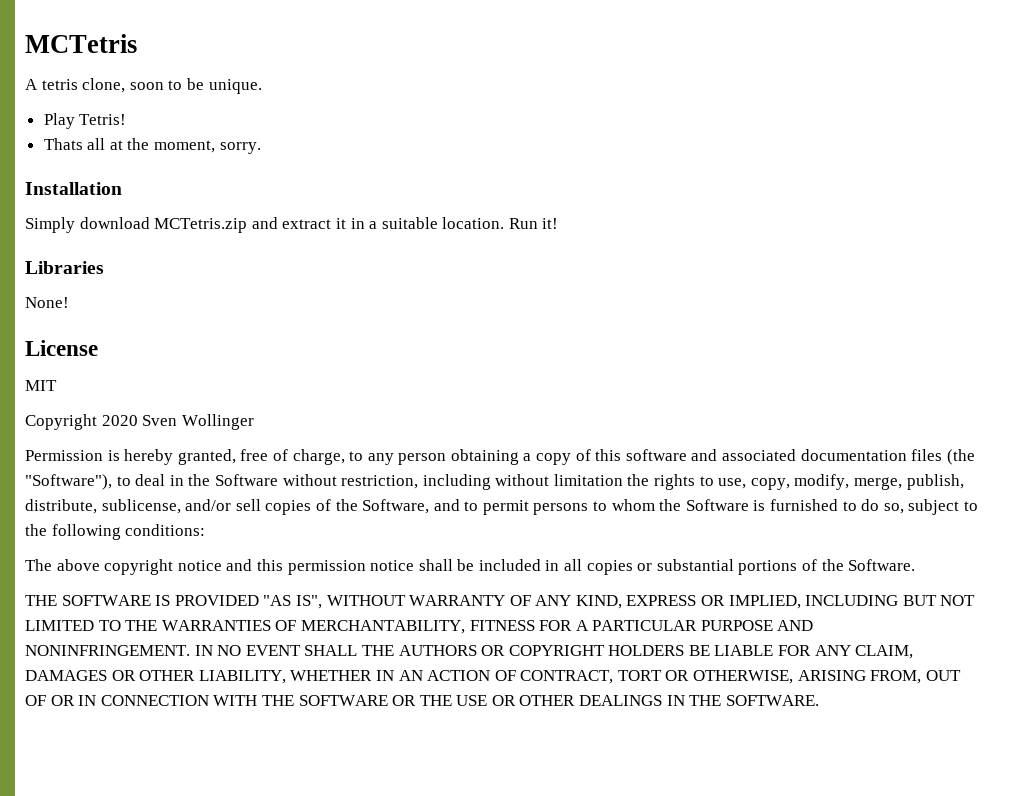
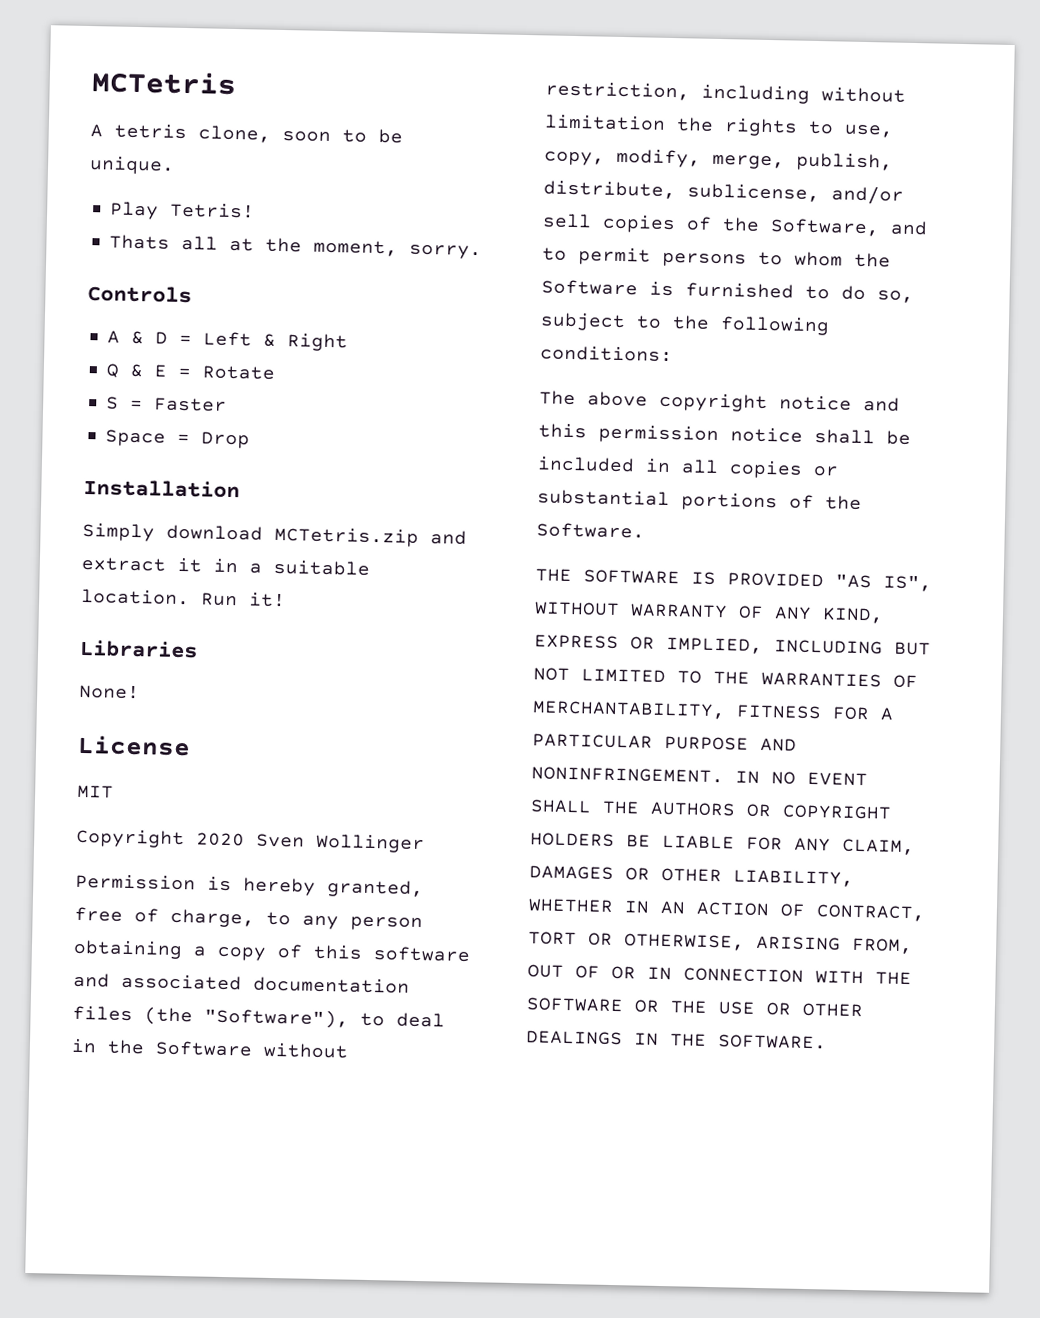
+ Controls
+ A & D = Left & Right
+ Q & E = Rotate
+ S = Faster
+ Space = Drop

